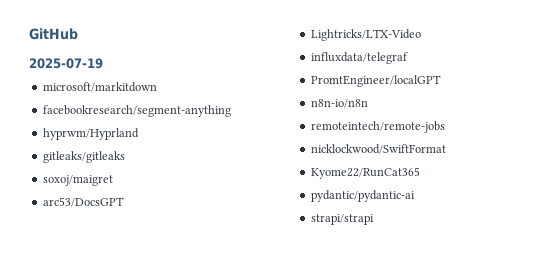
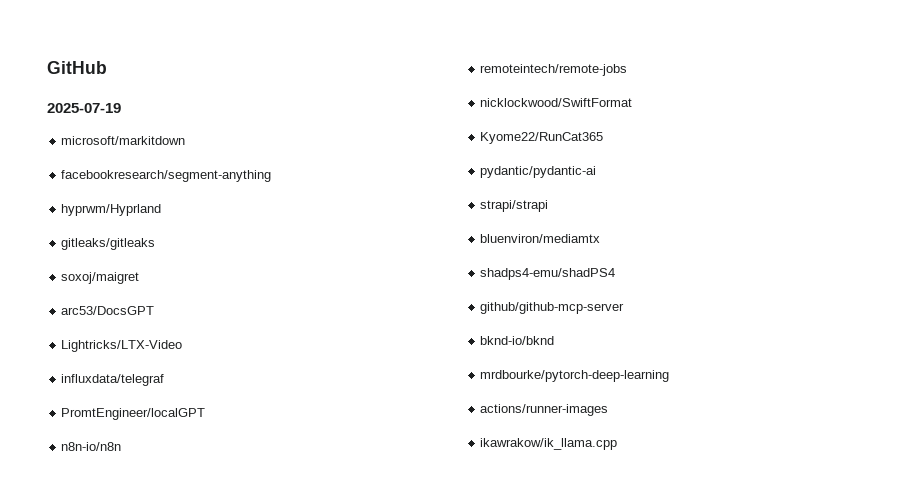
+ bluenviron/mediamtx
+ shadps4-emu/shadPS4
+ github/github-mcp-server
+ bknd-io/bknd
+ mrdbourke/pytorch-deep-learning
+ actions/runner-images
+ ikawrakow/ik_llama.cpp

